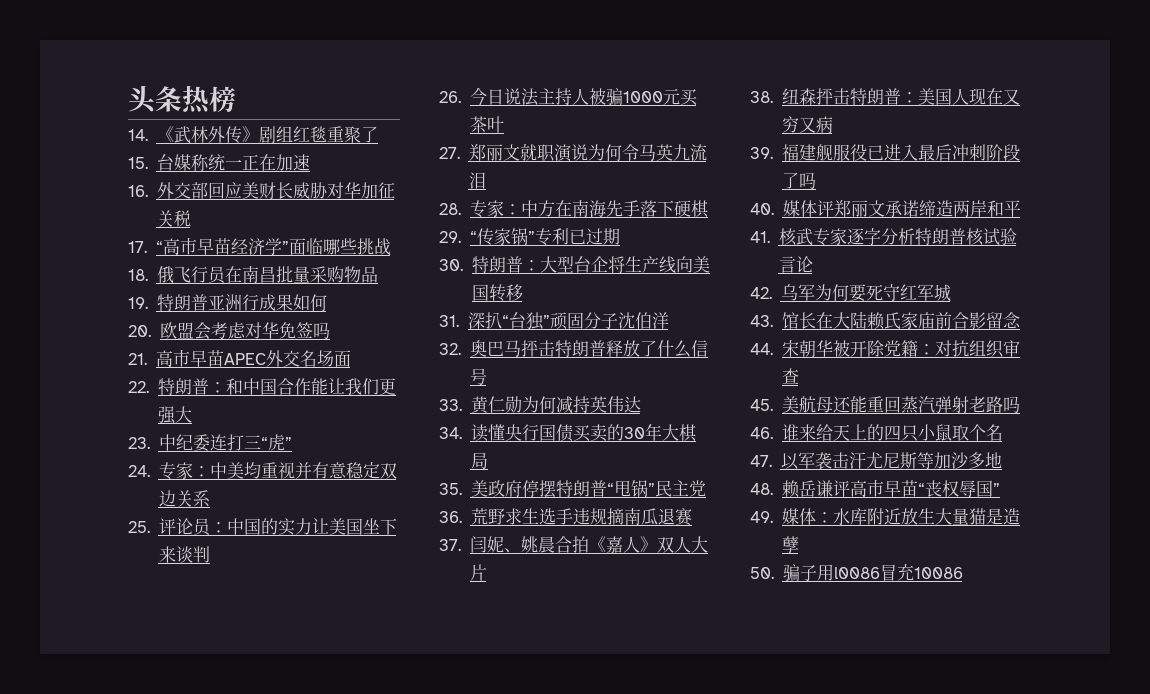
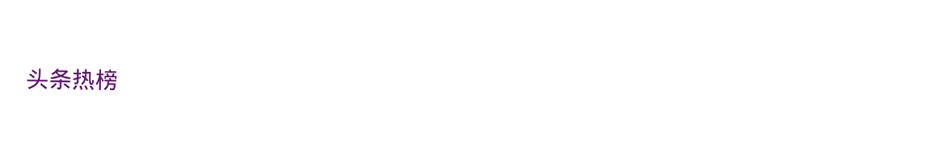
- 14.《武林外传》剧组红毯重聚了
- 15.台媒称统一正在加速
- 16.外交部回应美财长威胁对华加征关税
- 17. “高市早苗经济学”面临哪些挑战
- 18.俄飞行员在南昌批量采购物品
- 19.特朗普亚洲行成果如何
- 20.欧盟会考虑对华免签吗
- 21.高市早苗APEC外交名场面
- 22.特朗普：和中国合作能让我们更强大
- 23.中纪委连打三“虎”
- 24.专家：中美均重视并有意稳定双边关系
- 25.评论员：中国的实力让美国坐下来谈判
- 26.今日说法主持人被骗1000元买茶叶
- 27.郑丽文就职演说为何令马英九流泪
- 28.专家：中方在南海先手落下硬棋
- 29. “传家锅”专利已过期
- 30.特朗普：大型台企将生产线向美国转移
- 31.深扒“台独”顽固分子沈伯洋
- 32.奥巴马抨击特朗普释放了什么信号
- 33.黄仁勋为何减持英伟达
- 34.读懂央行国债买卖的30年大棋局
- 35.美政府停摆特朗普“甩锅”民主党
- 36.荒野求生选手违规摘南瓜退赛
- 37.闫妮、姚晨合拍《嘉人》双人大片
- 38.纽森抨击特朗普：美国人现在又穷又病
- 39.福建舰服役已进入最后冲刺阶段了吗
- 40.媒体评郑丽文承诺缔造两岸和平
- 41.核武专家逐字分析特朗普核试验言论
- 42.乌军为何要死守红军城
- 43.馆长在大陆赖氏家庙前合影留念
- 44.宋朝华被开除党籍：对抗组织审查
- 45.美航母还能重回蒸汽弹射老路吗
- 46.谁来给天上的四只小鼠取个名
- 47.以军袭击汗尤尼斯等加沙多地
- 48.赖岳谦评高市早苗“丧权辱国”
- 49.媒体：水库附近放生大量猫是造孽
- 50.骗子用l0086冒充10086

